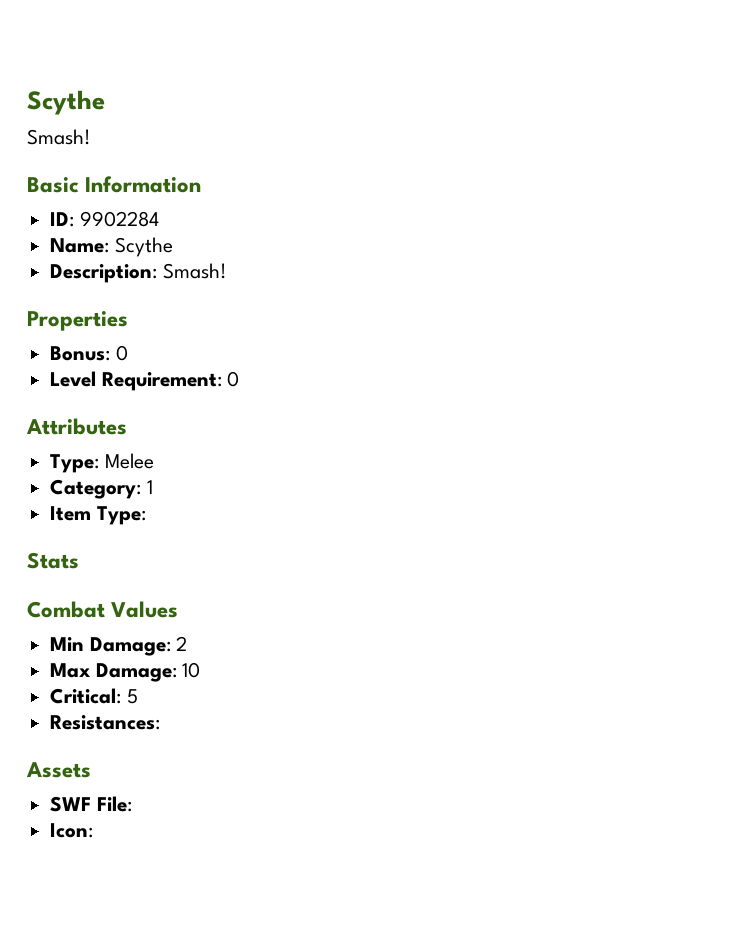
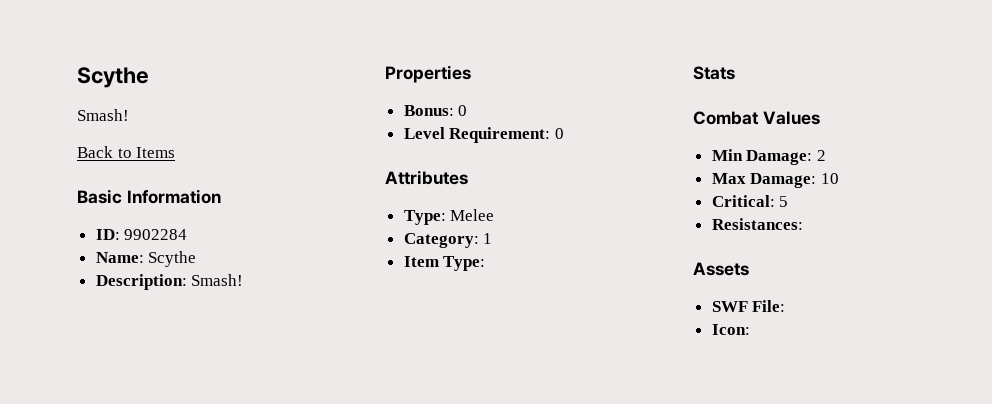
+ Back to Items

